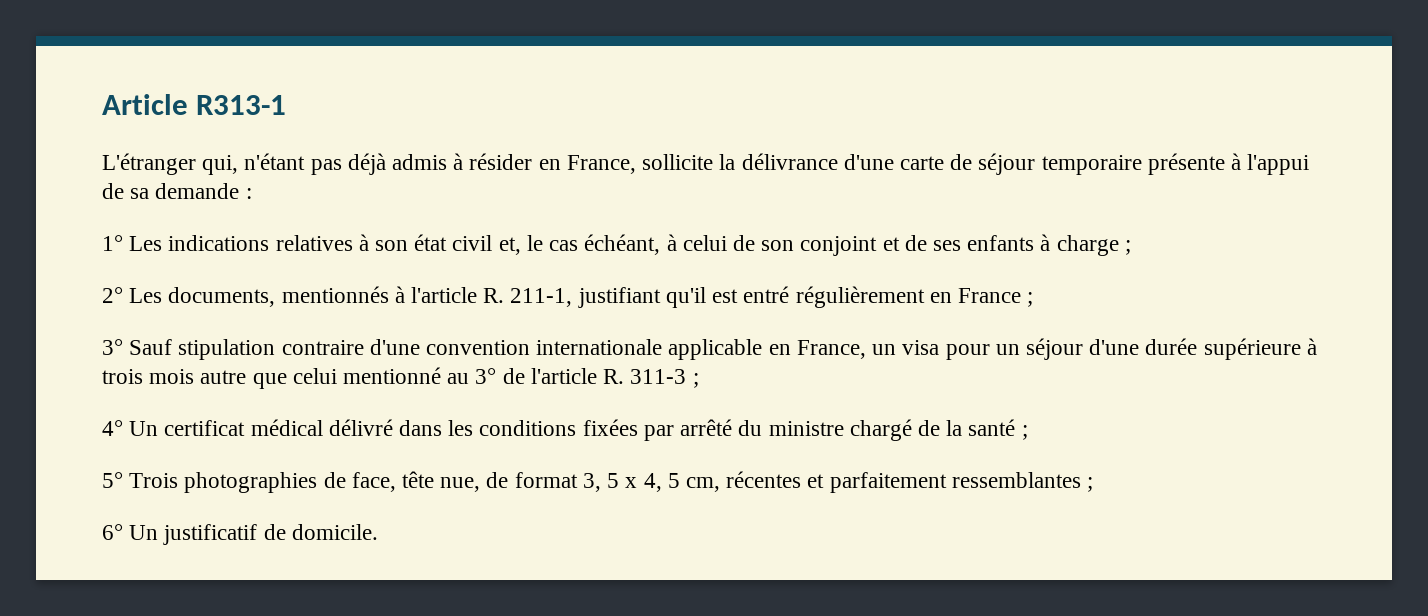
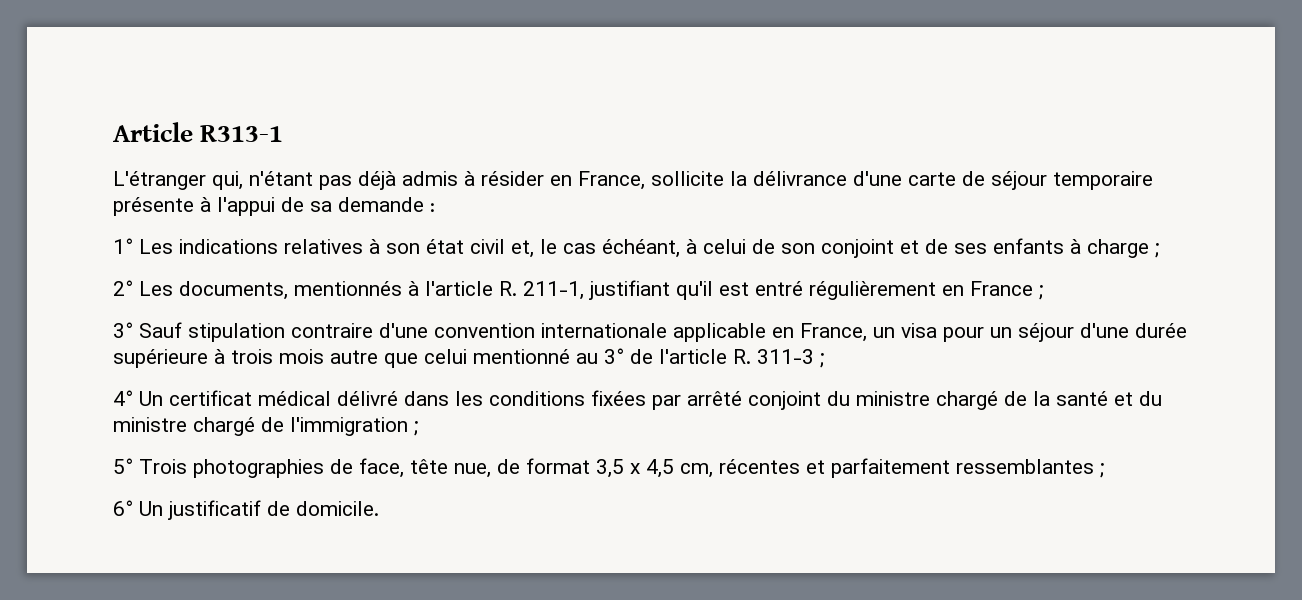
- 4° Un certificat médical délivré dans les conditions fixées par arrêté du ministre chargé de la santé ;
+ 4° Un certificat médical délivré dans les conditions fixées par arrêté conjoint du ministre chargé de la santé et du ministre chargé de l'immigration ;
- 5° Trois photographies de face, tête nue, de format 3, 5 x 4, 5 cm, récentes et parfaitement ressemblantes ;
+ 5° Trois photographies de face, tête nue, de format 3,5 x 4,5 cm, récentes et parfaitement ressemblantes ;

